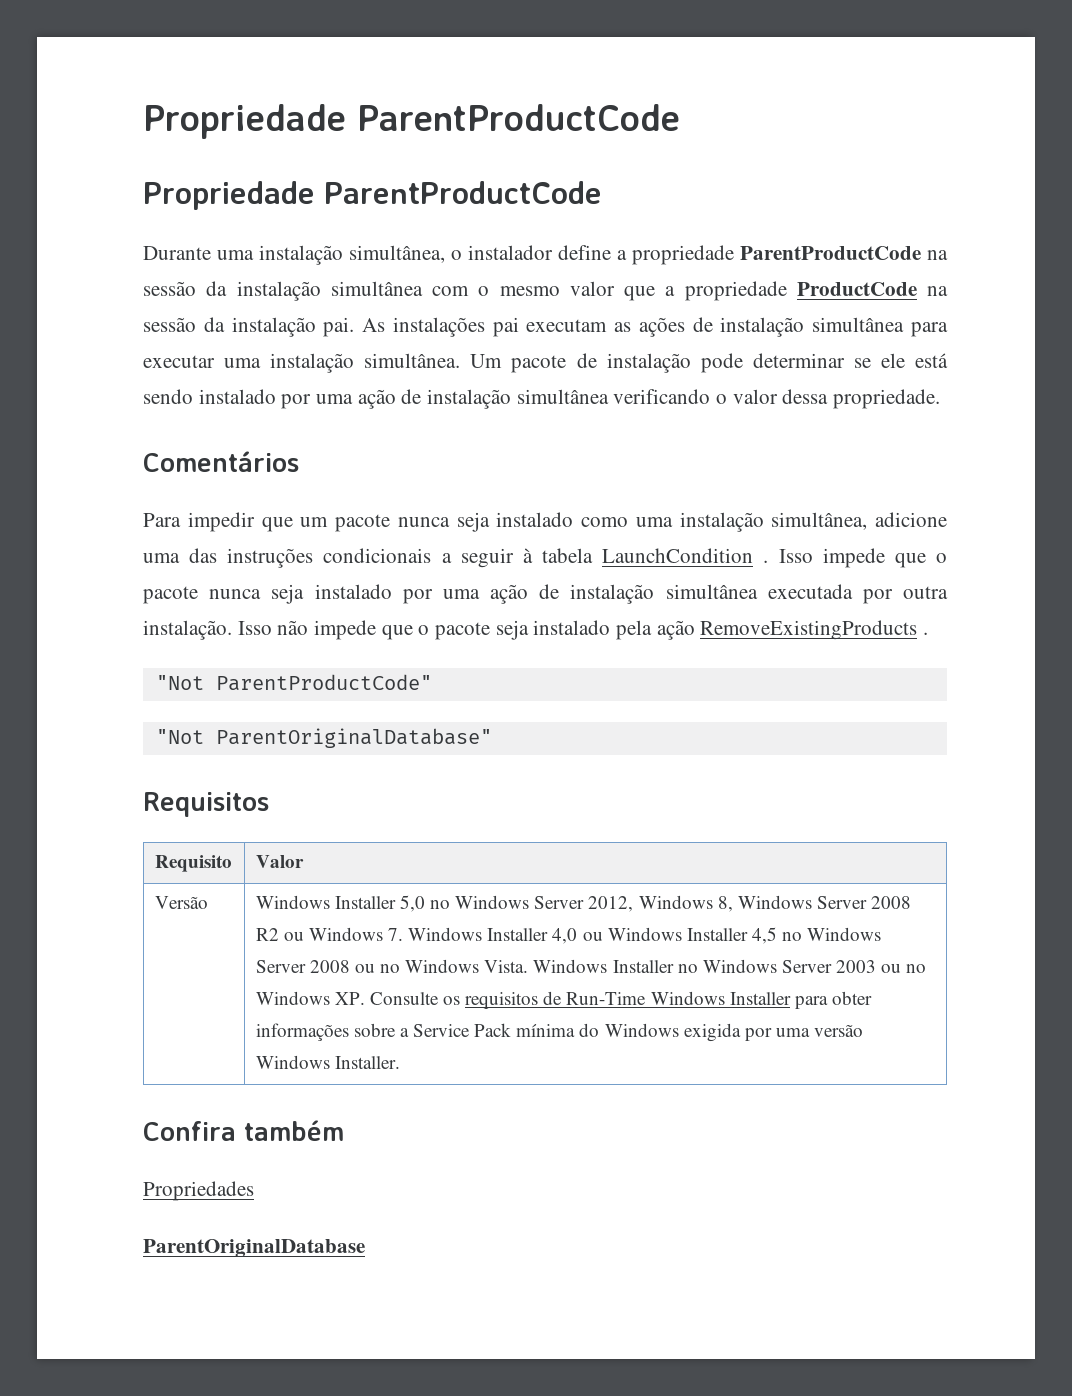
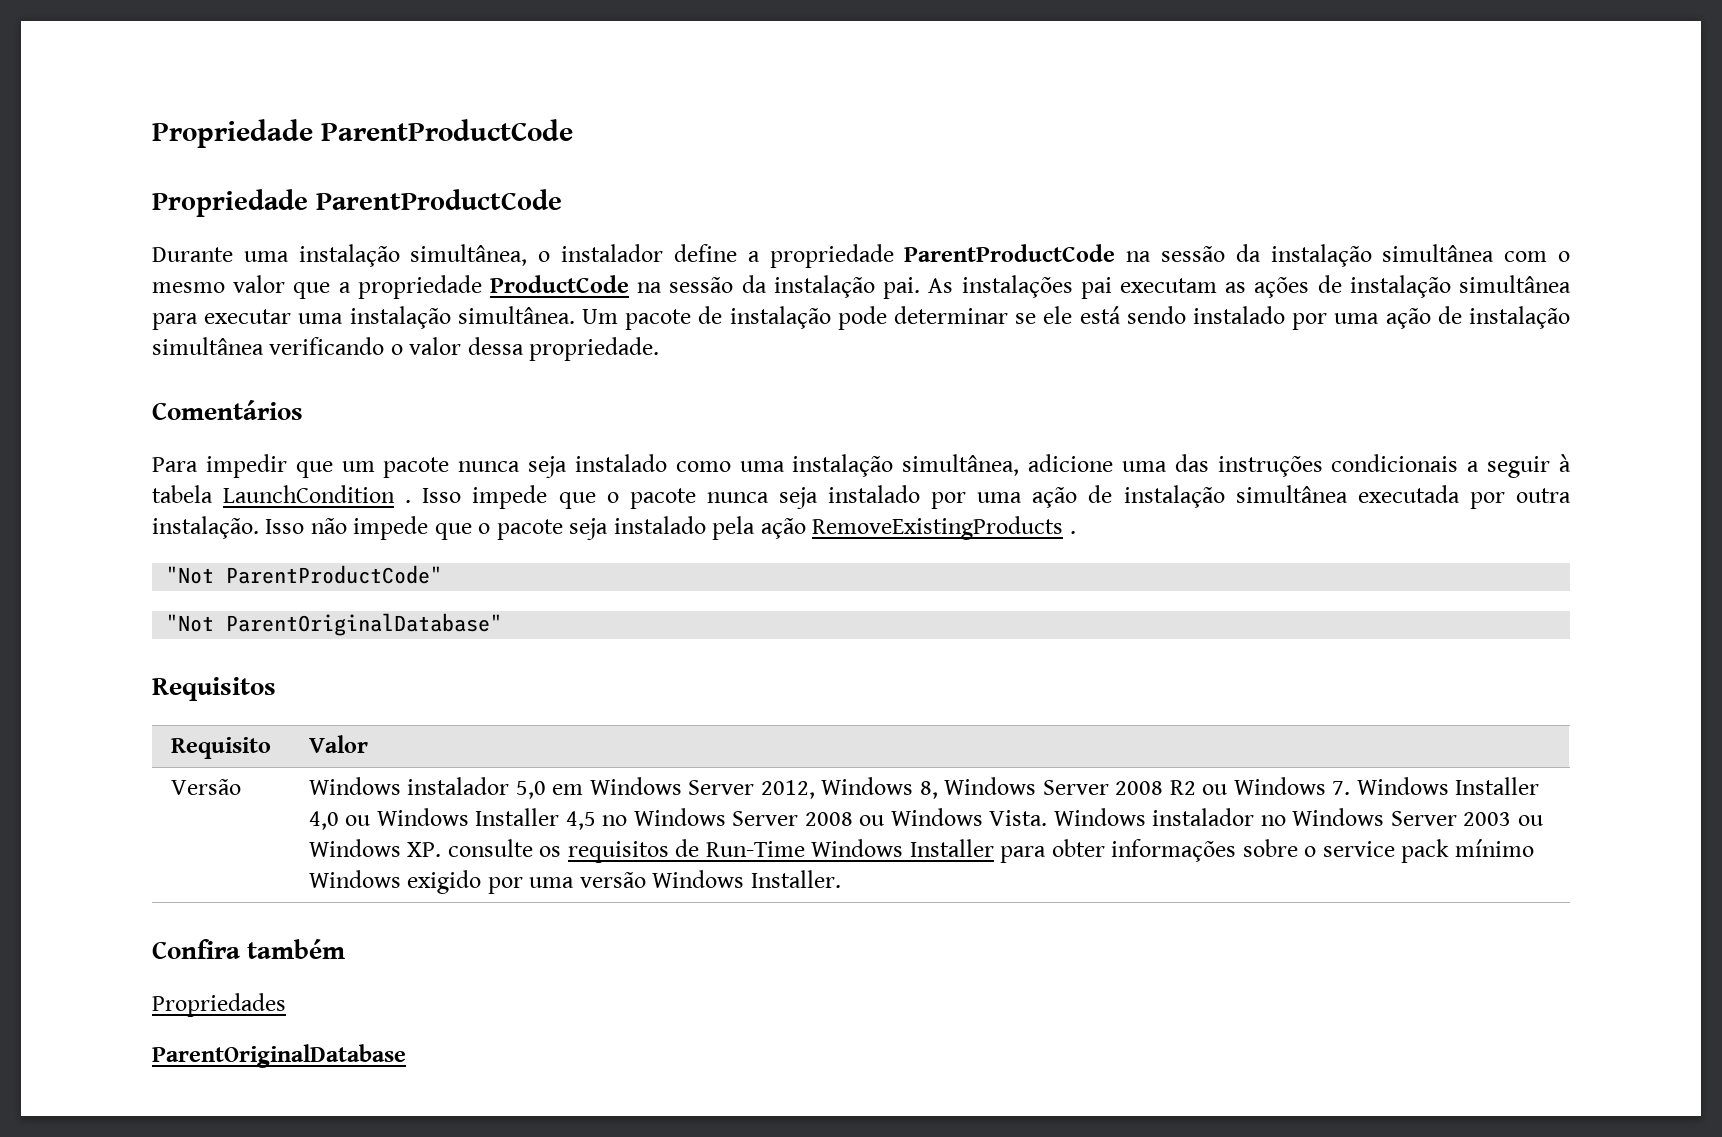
- Windows Installer 5,0 no Windows Server 2012, Windows 8, Windows Server 2008 R2 ou Windows 7. Windows Installer 4,0 ou Windows Installer 4,5 no Windows Server 2008 ou no Windows Vista.
+ Windows instalador 5,0 em Windows Server 2012, Windows 8, Windows Server 2008 R2 ou Windows 7. Windows Installer 4,0 ou Windows Installer 4,5 no Windows Server 2008 ou Windows Vista.
- Windows Installer no Windows Server 2003 ou no Windows XP. Consulte os requisitos de Run-Time Windows Installer para obter informações sobre a Service Pack mínima do Windows exigida por uma versão Windows Installer.
+ Windows instalador no Windows Server 2003 ou Windows XP. consulte os requisitos de Run-Time Windows Installer para obter informações sobre o service pack mínimo Windows exigido por uma versão Windows Installer.

